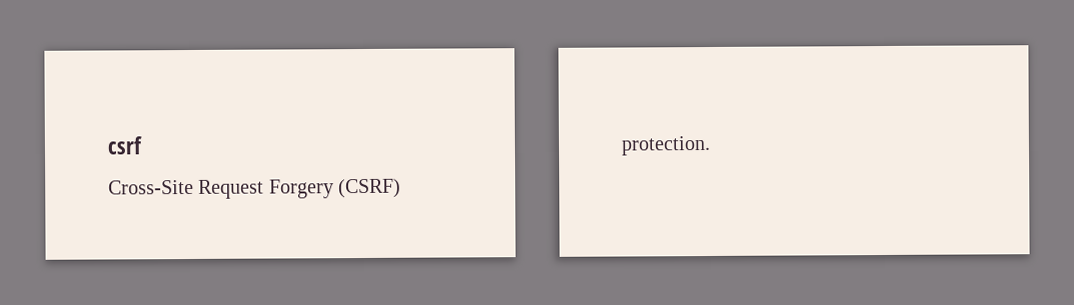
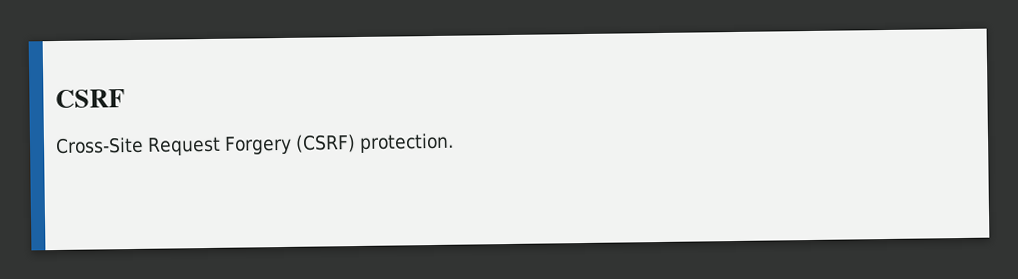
- csrf
+ CSRF

